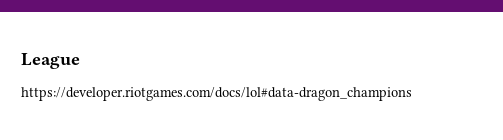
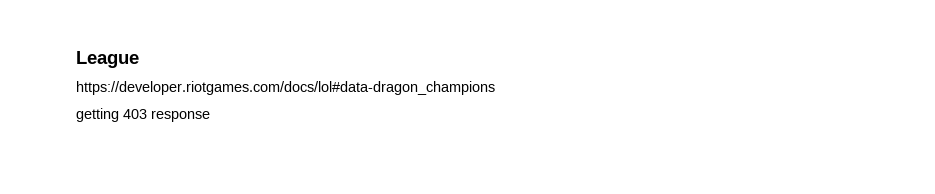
+ getting 403 response

